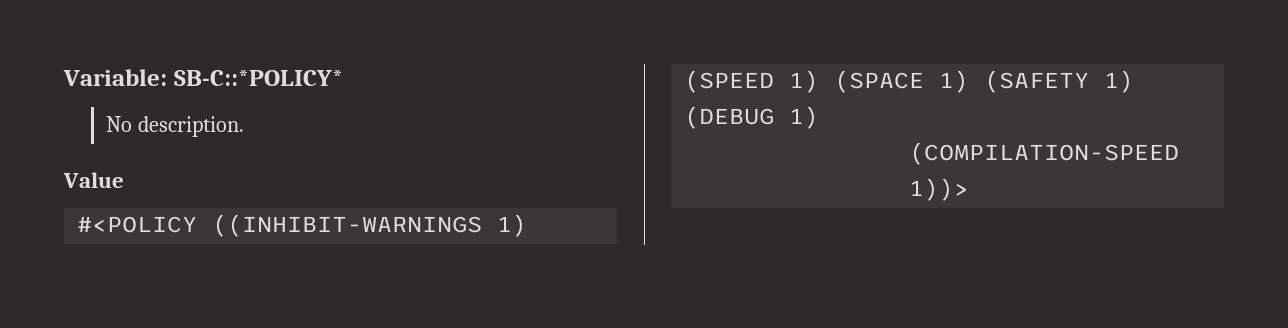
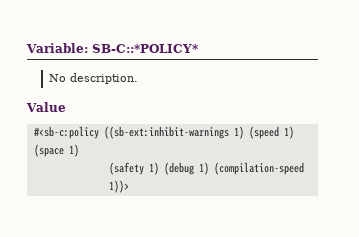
- #<POLICY ((INHIBIT-WARNINGS 1) (SPEED 1) (SPACE 1) (SAFETY 1) (DEBUG 1)
- (COMPILATION-SPEED 1))>
+ #<sb-c:policy ((sb-ext:inhibit-warnings 1) (speed 1) (space 1)
+ (safety 1) (debug 1) (compilation-speed 1))>

